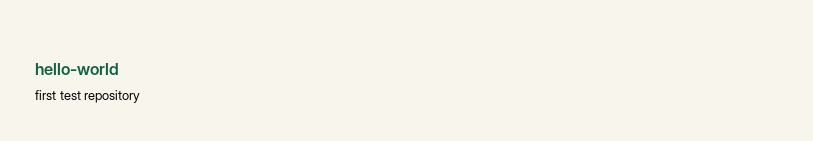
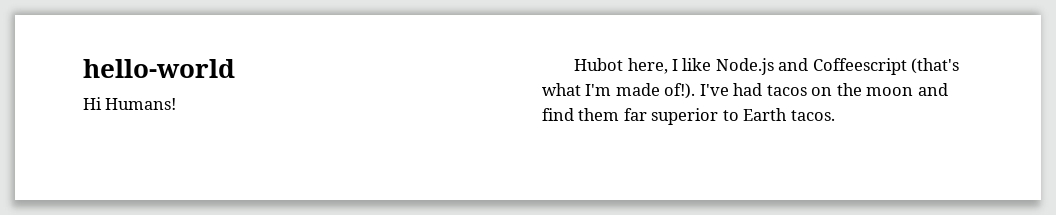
- first test repository
+ Hi Humans!
+ Hubot here, I like Node.js and Coffeescript (that's what I'm made of!). I've had tacos on the moon and find them far superior to Earth tacos.

